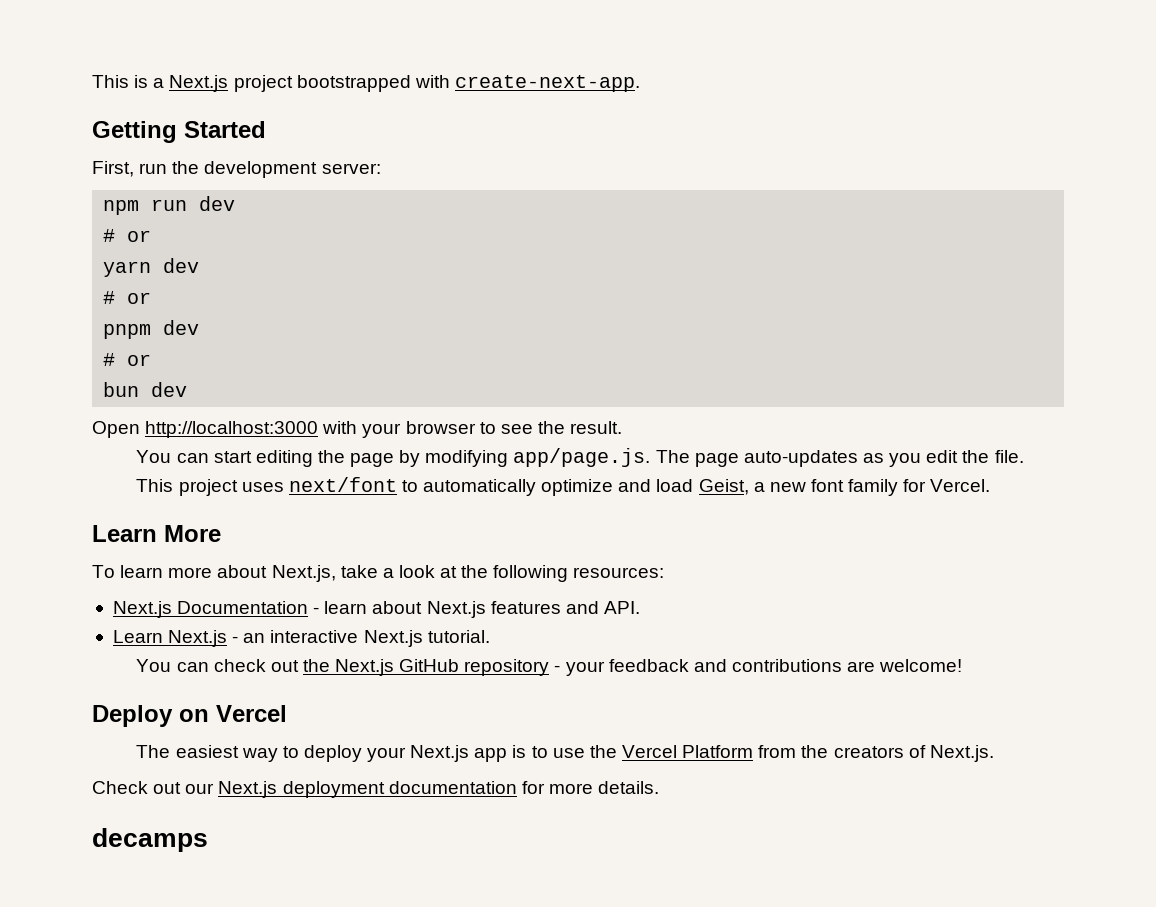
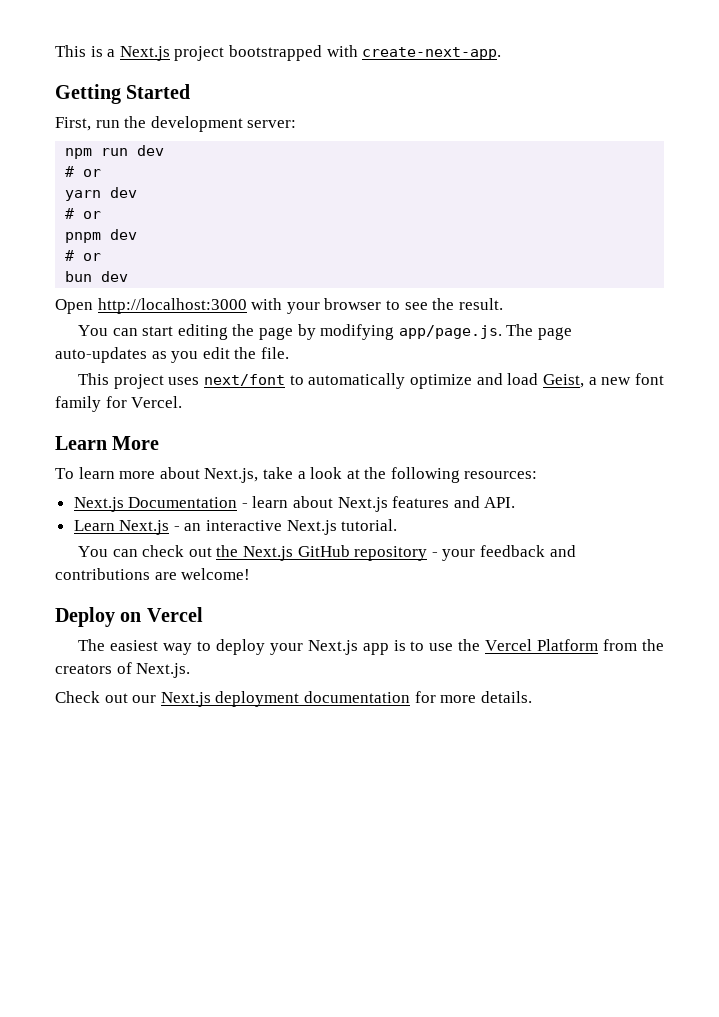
- decamps

